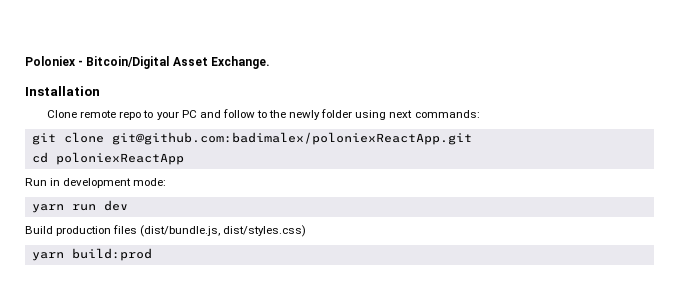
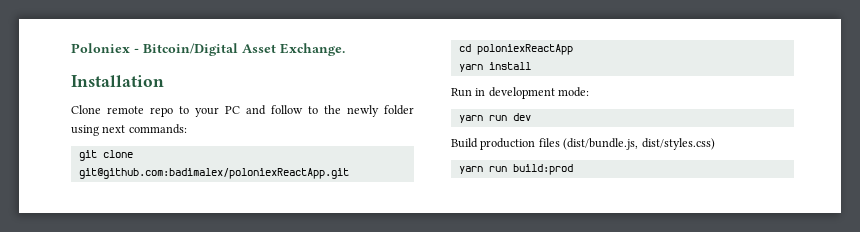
+ yarn install
- yarn build:prod
+ yarn run build:prod

